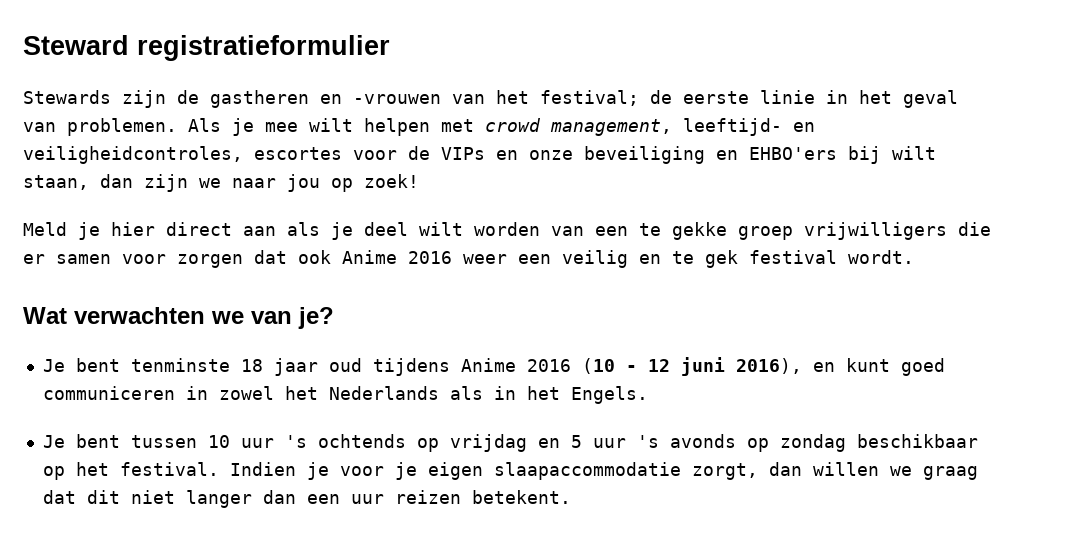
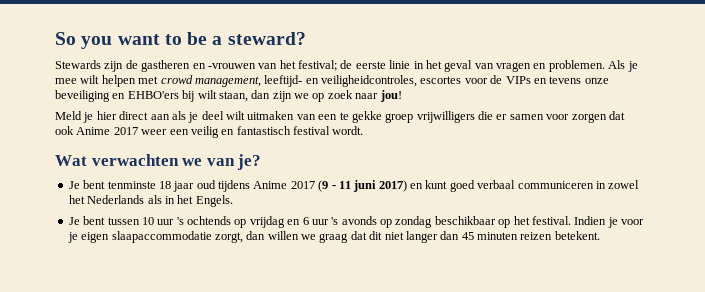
- Steward registratieformulier
+ So you want to be a steward?
- Stewards zijn de gastheren en -vrouwen van het festival; de eerste linie in het geval van problemen.
+ Stewards zijn de gastheren en -vrouwen van het festival; de eerste linie in het geval van vragen en problemen.
- Als je mee wilt helpen met crowd management, leeftijd- en veiligheidcontroles, escortes voor de VIPs en onze beveiliging en EHBO'ers bij wilt staan, dan zijn we naar jou op zoek!
+ Als je mee wilt helpen met crowd management, leeftijd- en veiligheidcontroles, escortes voor de VIPs en tevens onze beveiliging en EHBO'ers bij wilt staan, dan zijn we op zoek naar jou!
- Meld je hier direct aan als je deel wilt worden van een te gekke groep vrijwilligers die er samen voor zorgen dat ook Anime 2016 weer een veilig en te gek festival wordt.
+ Meld je hier direct aan als je deel wilt uitmaken van een te gekke groep vrijwilligers die er samen voor zorgen dat ook Anime 2017 weer een veilig en fantastisch festival wordt.
- Je bent tenminste 18 jaar oud tijdens Anime 2016 (10 - 12 juni 2016), en kunt goed communiceren in zowel het Nederlands als in het Engels.
+ Je bent tenminste 18 jaar oud tijdens Anime 2017 (9 - 11 juni 2017) en kunt goed verbaal communiceren in zowel het Nederlands als in het Engels.
- Je bent tussen 10 uur 's ochtends op vrijdag en 5 uur 's avonds op zondag beschikbaar op het festival.
+ Je bent tussen 10 uur 's ochtends op vrijdag en 6 uur 's avonds op zondag beschikbaar op het festival.
- Indien je voor je eigen slaapaccommodatie zorgt, dan willen we graag dat dit niet langer dan een uur reizen betekent.
+ Indien je voor je eigen slaapaccommodatie zorgt, dan willen we graag dat dit niet langer dan 45 minuten reizen betekent.

